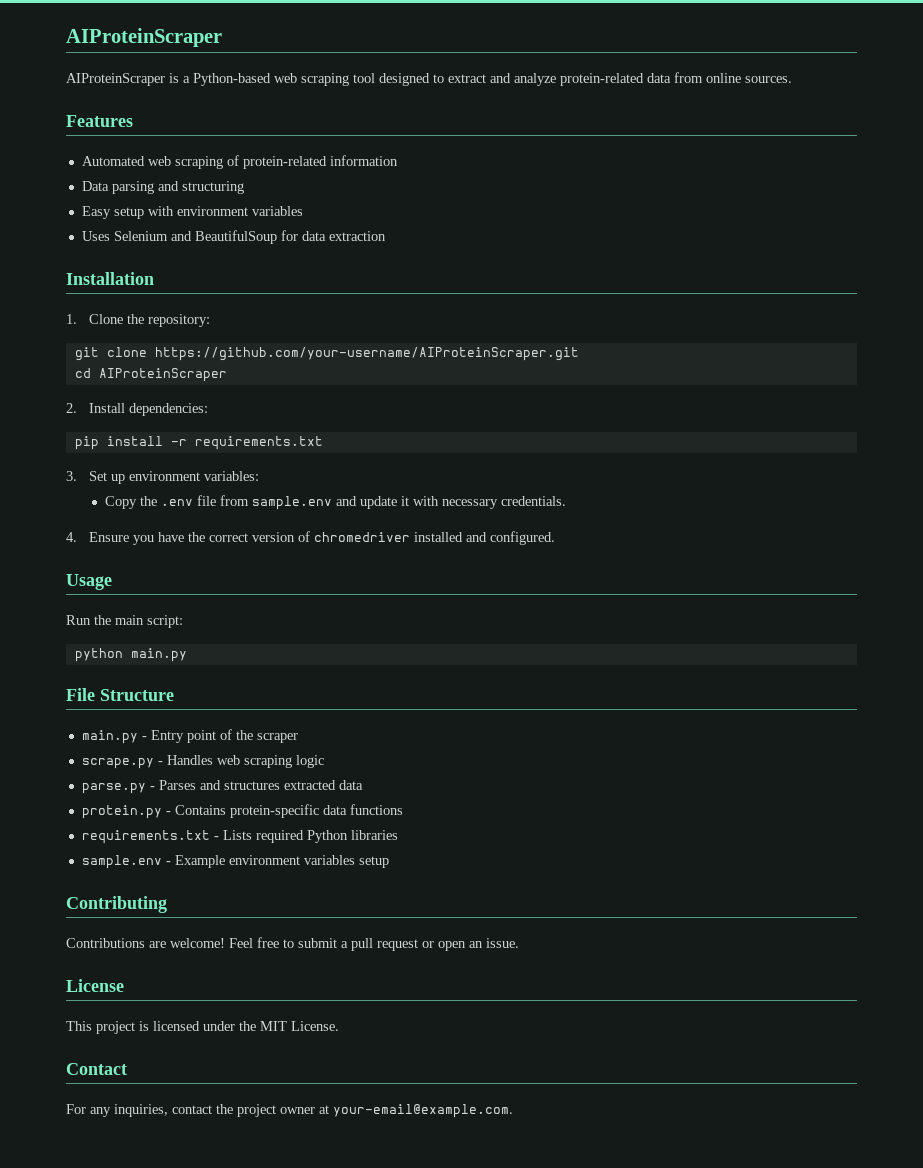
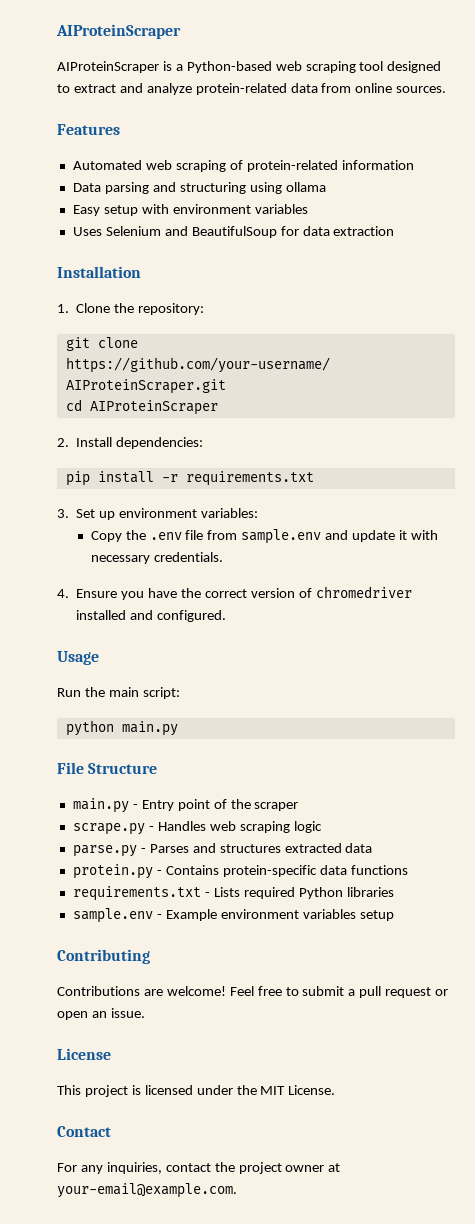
- Data parsing and structuring
+ Data parsing and structuring using ollama

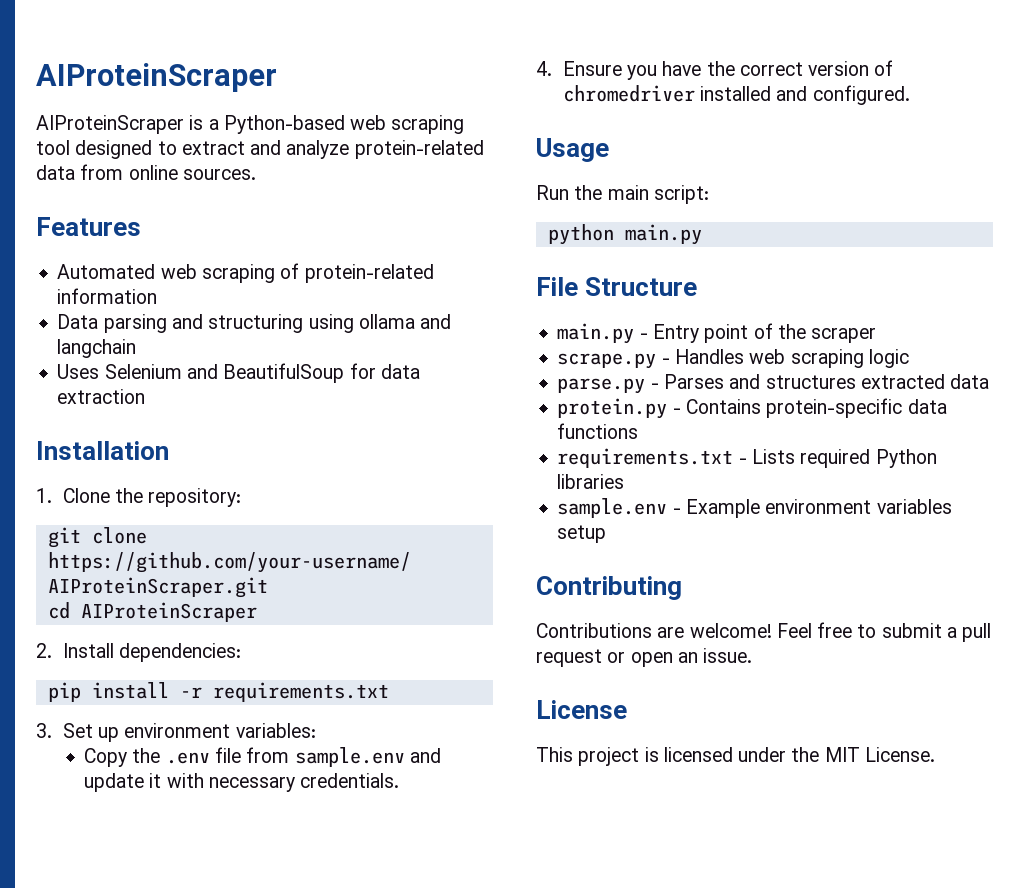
- Data parsing and structuring using ollama
- Easy setup with environment variables
+ Data parsing and structuring using ollama and langchain
- Contact
- For any inquiries, contact the project owner at your-email@example.com.

